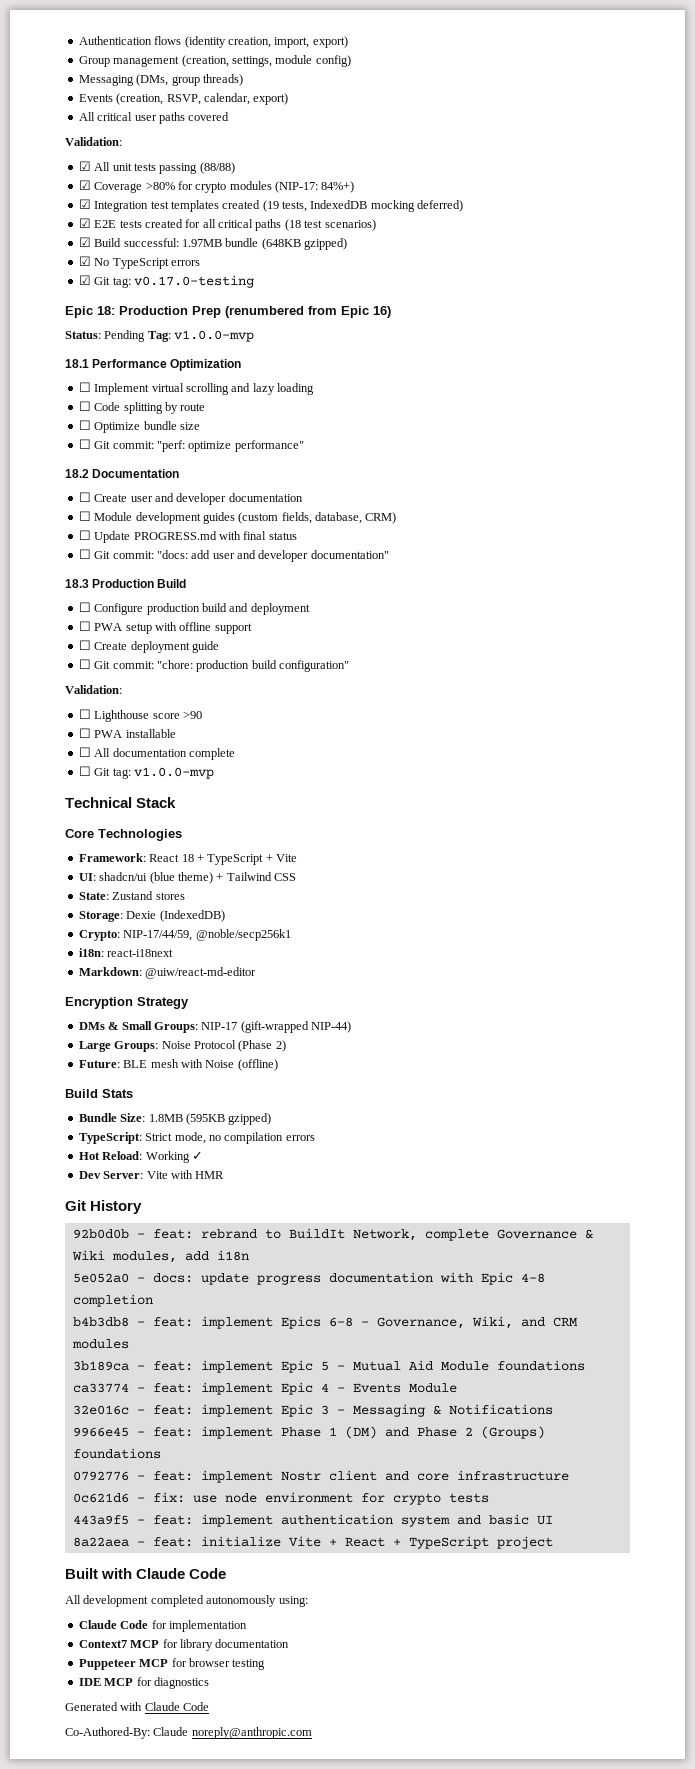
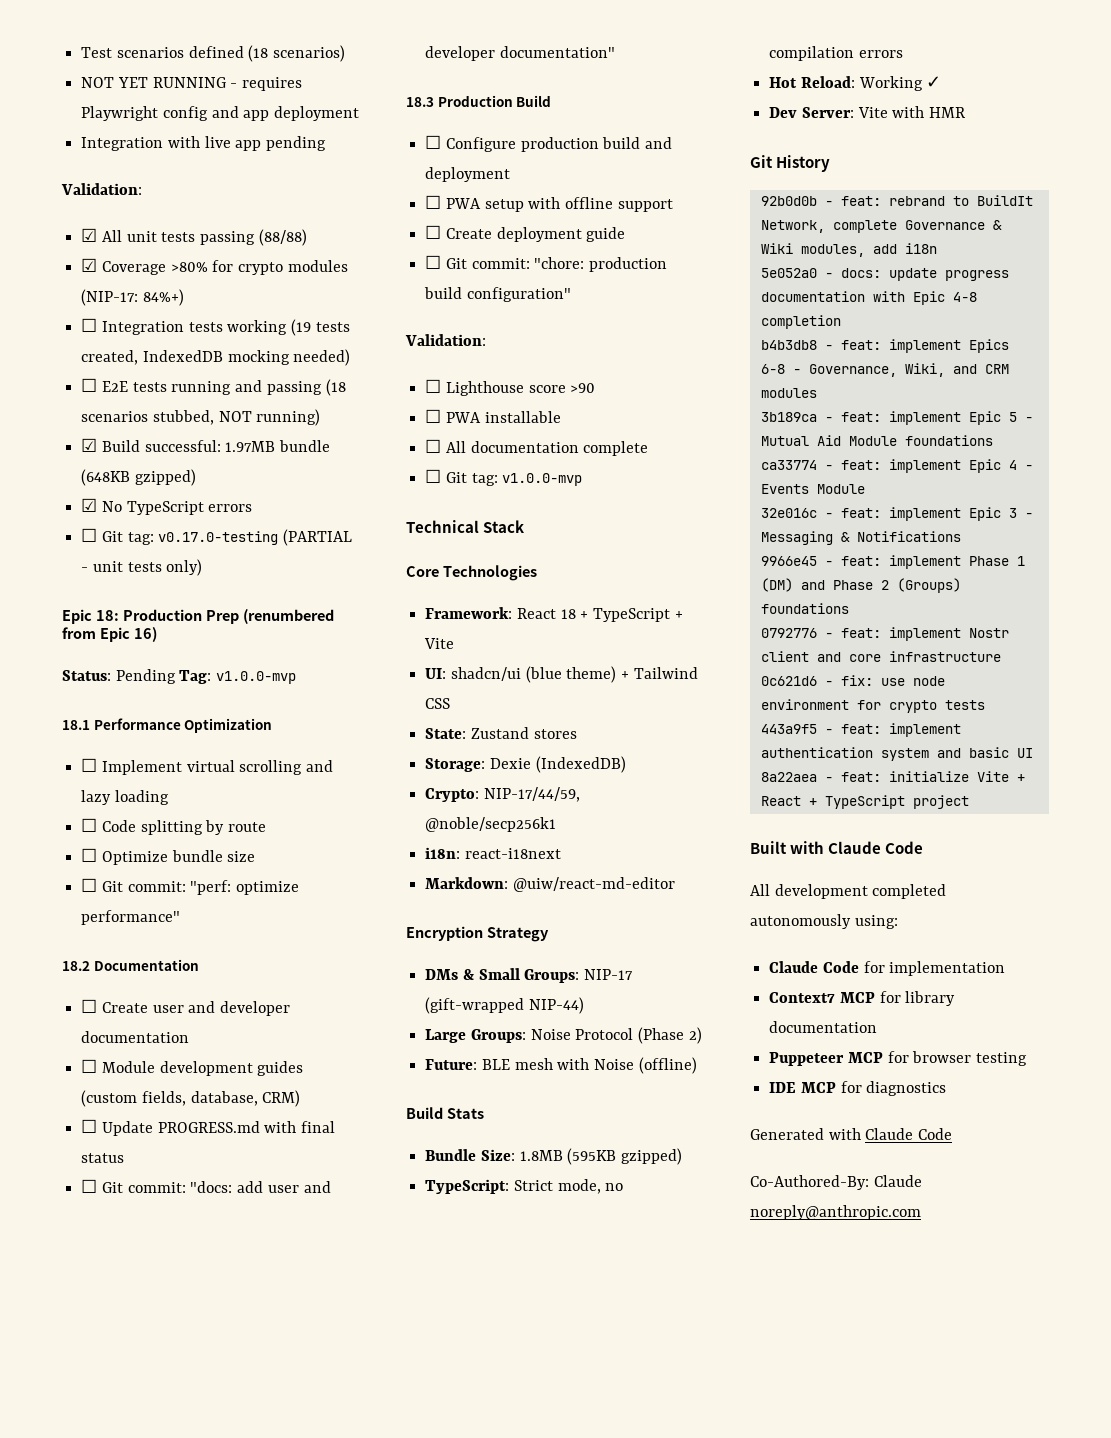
- Authentication flows (identity creation, import, export)
- Group management (creation, settings, module config)
- Messaging (DMs, group threads)
- Events (creation, RSVP, calendar, export)
- All critical user paths covered
+ Test scenarios defined (18 scenarios)
+ NOT YET RUNNING - requires Playwright config and app deployment
+ Integration with live app pending
- ☑ Integration test templates created (19 tests, IndexedDB mocking deferred)
- ☑ E2E tests created for all critical paths (18 test scenarios)
+ ☐ Integration tests working (19 tests created, IndexedDB mocking needed)
+ ☐ E2E tests running and passing (18 scenarios stubbed, NOT running)
- ☑ Git tag: v0.17.0-testing
+ ☐ Git tag: v0.17.0-testing (PARTIAL - unit tests only)

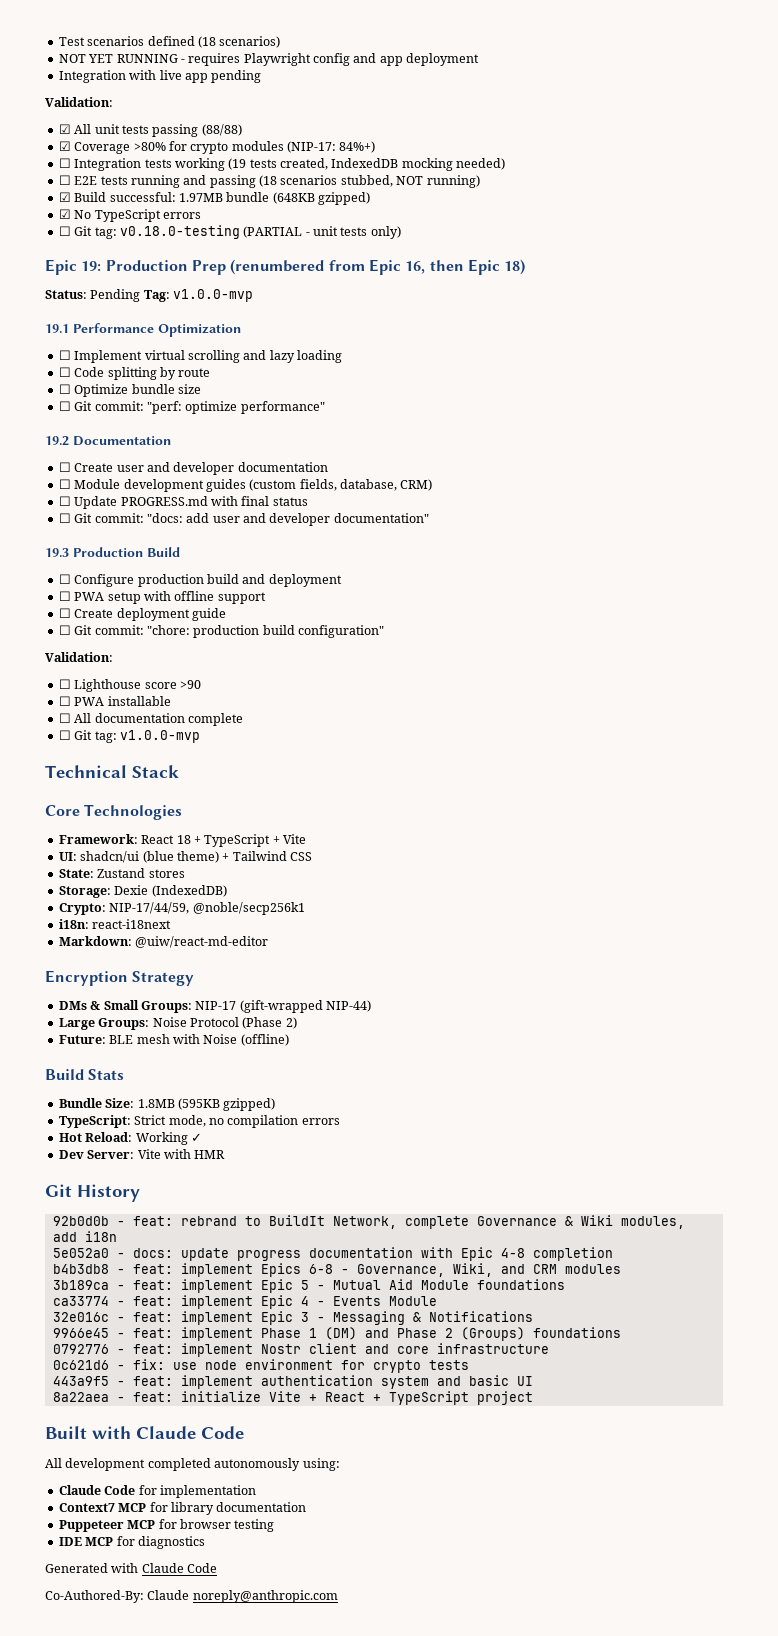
- ☐ Git tag: v0.17.0-testing (PARTIAL - unit tests only)
+ ☐ Git tag: v0.18.0-testing (PARTIAL - unit tests only)
- Epic 18: Production Prep (renumbered from Epic 16)
+ Epic 19: Production Prep (renumbered from Epic 16, then Epic 18)
- 18.1 Performance Optimization
+ 19.1 Performance Optimization
- 18.2 Documentation
+ 19.2 Documentation
- 18.3 Production Build
+ 19.3 Production Build

